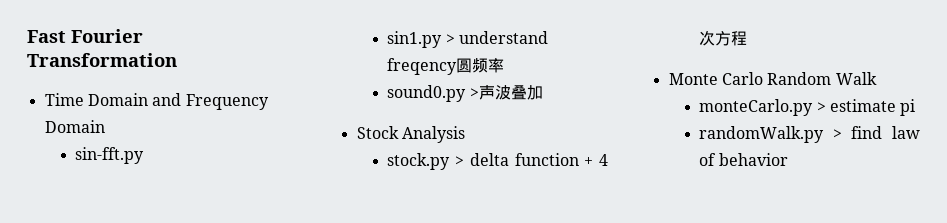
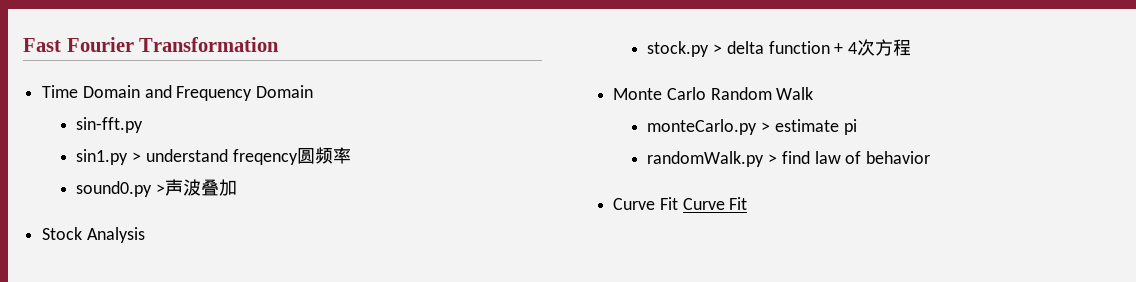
+ Curve Fit Curve Fit

